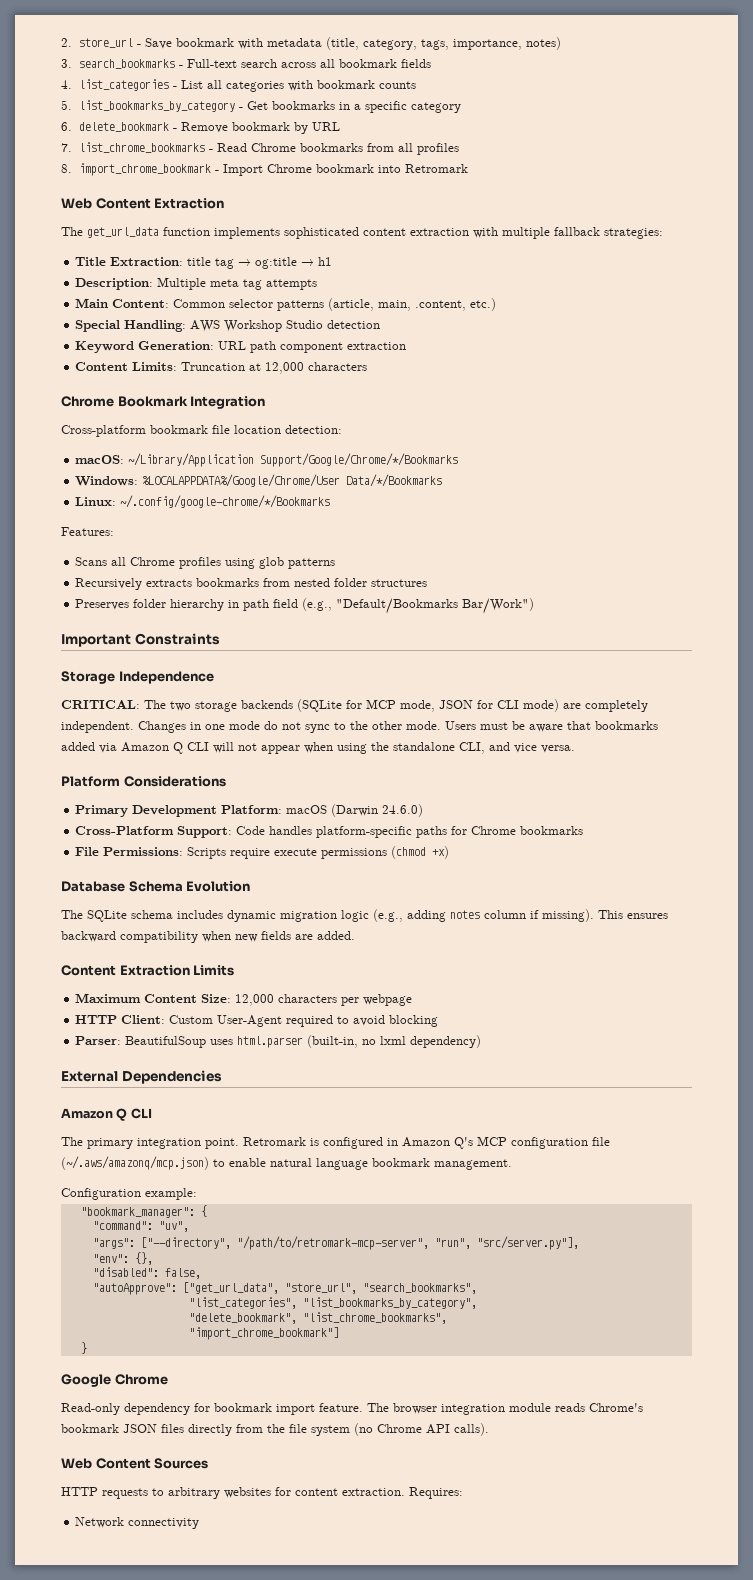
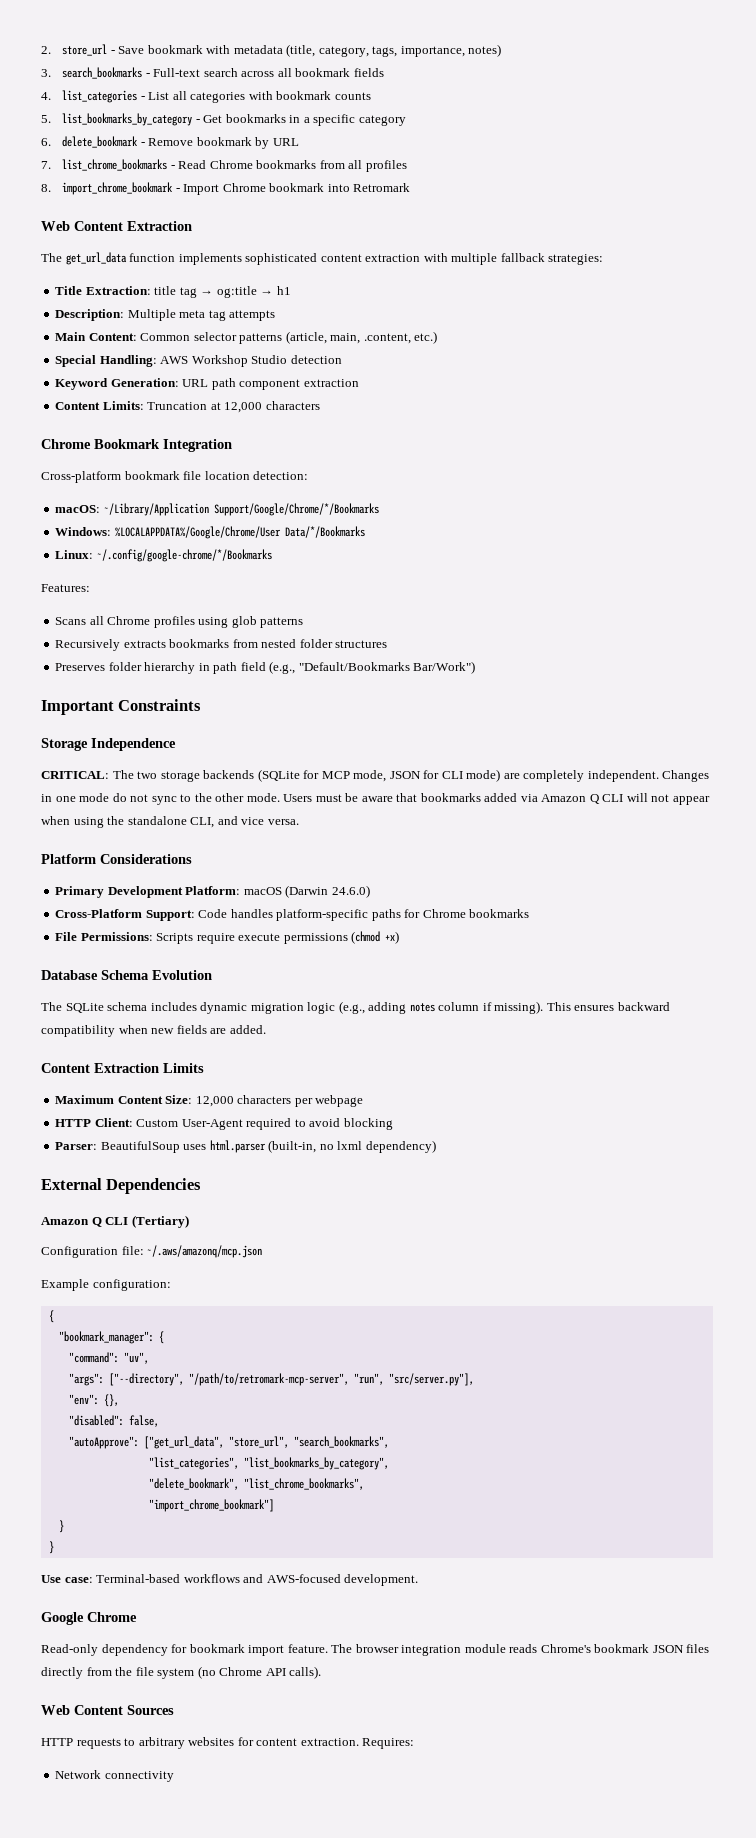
  External Dependencies
- Amazon Q CLI
- The primary integration point. Retromark is configured in Amazon Q's MCP configuration file (~/.aws/amazonq/mcp.json) to enable natural language bookmark management.
- Configuration example:
+ Amazon Q CLI (Tertiary)
+ Configuration file: ~/.aws/amazonq/mcp.json
+ Example configuration:
+ {
  "import_chrome_bookmark"]
  }
+ }
+ Use case: Terminal-based workflows and AWS-focused development.

